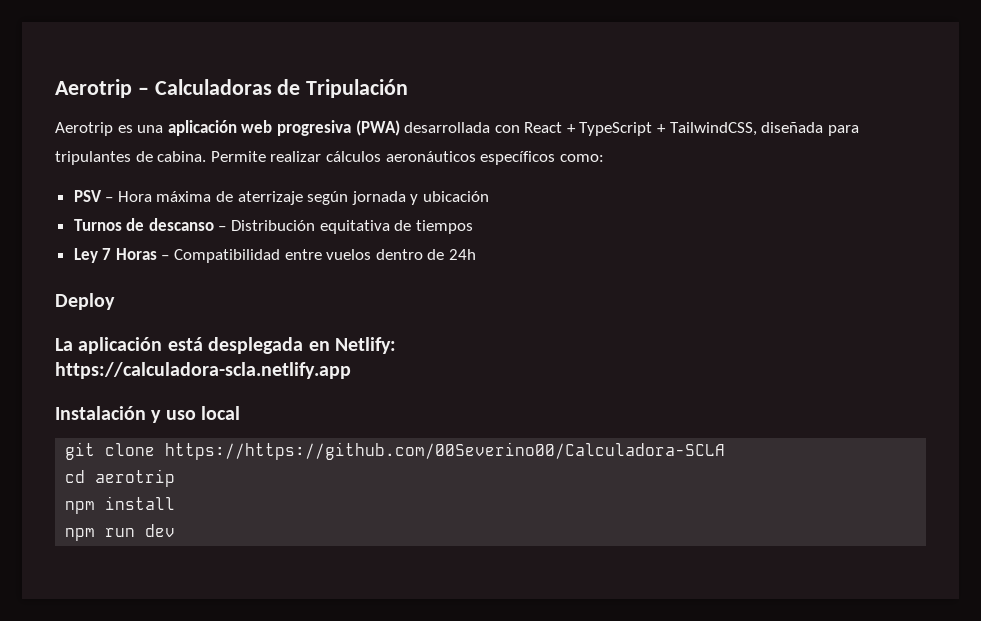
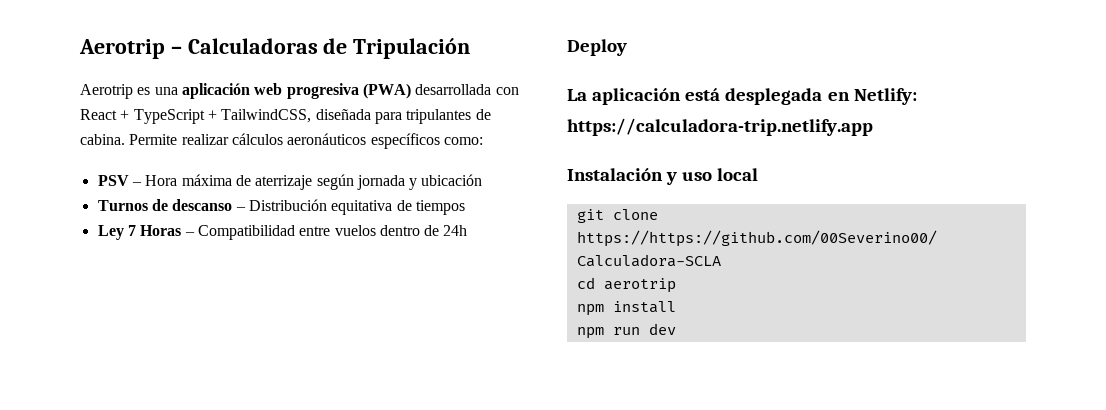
- https://calculadora-scla.netlify.app
+ https://calculadora-trip.netlify.app

